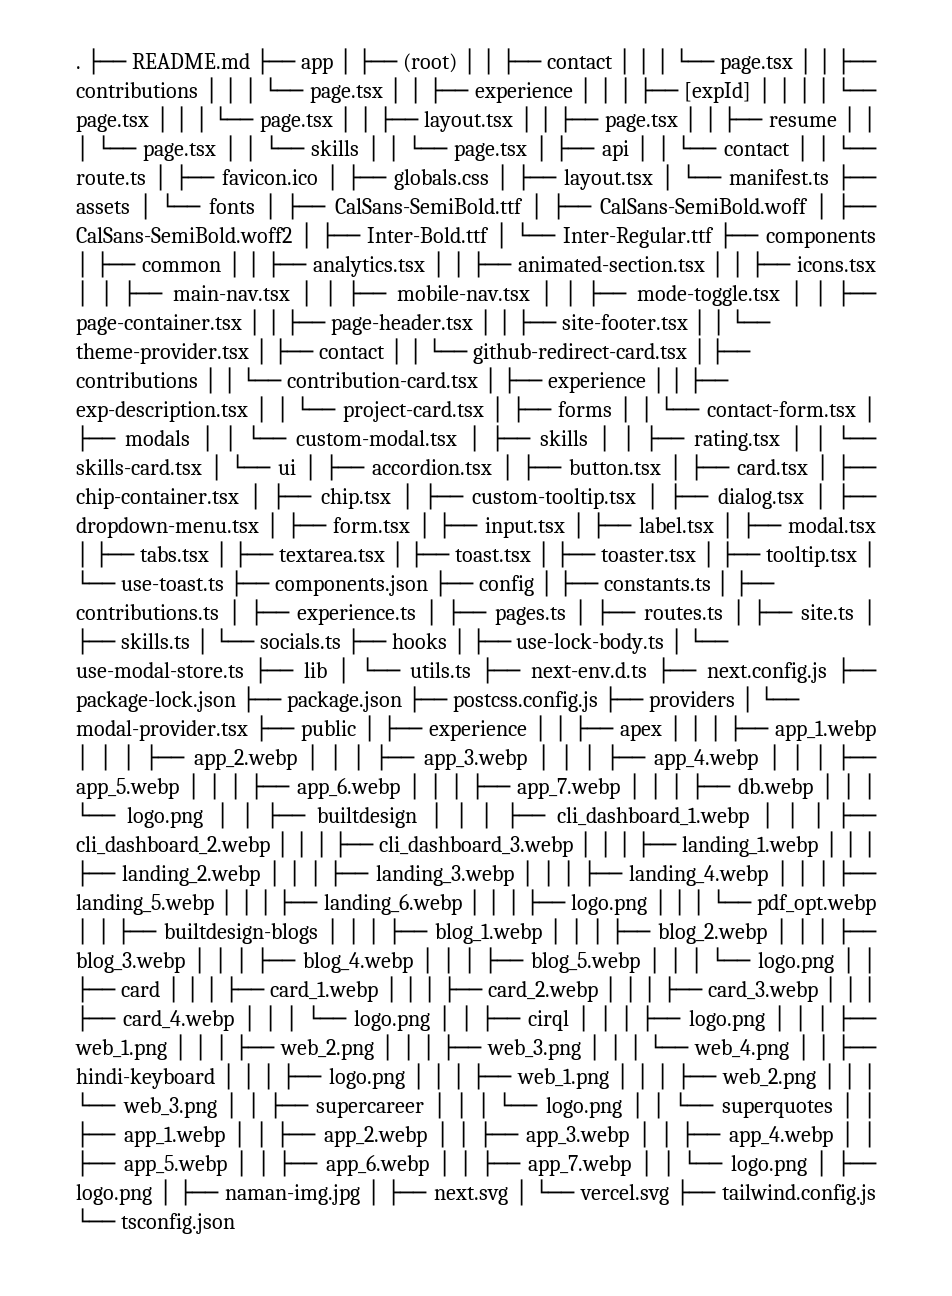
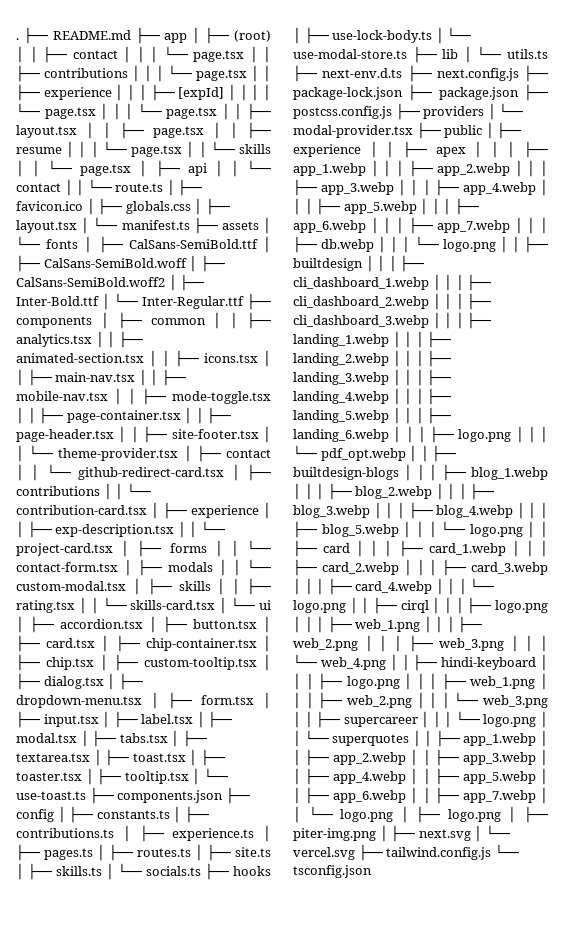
- ├── README.md ├── app │ ├── (root) │ │ ├── contact │ │ │ └── page.tsx │ │ ├── contributions │ │ │ └── page.tsx │ │ ├── experience │ │ │ ├── [expId] │ │ │ │ └── page.tsx │ │ │ └── page.tsx │ │ ├── layout.tsx │ │ ├── page.tsx │ │ ├── resume │ │ │ └── page.tsx │ │ └── skills │ │ └── page.tsx │ ├── api │ │ └── contact │ │ └── route.ts │ ├── favicon.ico │ ├── globals.css │ ├── layout.tsx │ └── manifest.ts ├── assets │ └── fonts │ ├── CalSans-SemiBold.ttf │ ├── CalSans-SemiBold.woff │ ├── CalSans-SemiBold.woff2 │ ├── Inter-Bold.ttf │ └── Inter-Regular.ttf ├── components │ ├── common │ │ ├── analytics.tsx │ │ ├── animated-section.tsx │ │ ├── icons.tsx │ │ ├── main-nav.tsx │ │ ├── mobile-nav.tsx │ │ ├── mode-toggle.tsx │ │ ├── page-container.tsx │ │ ├── page-header.tsx │ │ ├── site-footer.tsx │ │ └── theme-provider.tsx │ ├── contact │ │ └── github-redirect-card.tsx │ ├── contributions │ │ └── contribution-card.tsx │ ├── experience │ │ ├── exp-description.tsx │ │ └── project-card.tsx │ ├── forms │ │ └── contact-form.tsx │ ├── modals │ │ └── custom-modal.tsx │ ├── skills │ │ ├── rating.tsx │ │ └── skills-card.tsx │ └── ui │ ├── accordion.tsx │ ├── button.tsx │ ├── card.tsx │ ├── chip-container.tsx │ ├── chip.tsx │ ├── custom-tooltip.tsx │ ├── dialog.tsx │ ├── dropdown-menu.tsx │ ├── form.tsx │ ├── input.tsx │ ├── label.tsx │ ├── modal.tsx │ ├── tabs.tsx │ ├── textarea.tsx │ ├── toast.tsx │ ├── toaster.tsx │ ├── tooltip.tsx │ └── use-toast.ts ├── components.json ├── config │ ├── constants.ts │ ├── contributions.ts │ ├── experience.ts │ ├── pages.ts │ ├── routes.ts │ ├── site.ts │ ├── skills.ts │ └── socials.ts ├── hooks │ ├── use-lock-body.ts │ └── use-modal-store.ts ├── lib │ └── utils.ts ├── next-env.d.ts ├── next.config.js ├── package-lock.json ├── package.json ├── postcss.config.js ├── providers │ └── modal-provider.tsx ├── public │ ├── experience │ │ ├── apex │ │ │ ├── app_1.webp │ │ │ ├── app_2.webp │ │ │ ├── app_3.webp │ │ │ ├── app_4.webp │ │ │ ├── app_5.webp │ │ │ ├── app_6.webp │ │ │ ├── app_7.webp │ │ │ ├── db.webp │ │ │ └── logo.png │ │ ├── builtdesign │ │ │ ├── cli_dashboard_1.webp │ │ │ ├── cli_dashboard_2.webp │ │ │ ├── cli_dashboard_3.webp │ │ │ ├── landing_1.webp │ │ │ ├── landing_2.webp │ │ │ ├── landing_3.webp │ │ │ ├── landing_4.webp │ │ │ ├── landing_5.webp │ │ │ ├── landing_6.webp │ │ │ ├── logo.png │ │ │ └── pdf_opt.webp │ │ ├── builtdesign-blogs │ │ │ ├── blog_1.webp │ │ │ ├── blog_2.webp │ │ │ ├── blog_3.webp │ │ │ ├── blog_4.webp │ │ │ ├── blog_5.webp │ │ │ └── logo.png │ │ ├── card │ │ │ ├── card_1.webp │ │ │ ├── card_2.webp │ │ │ ├── card_3.webp │ │ │ ├── card_4.webp │ │ │ └── logo.png │ │ ├── cirql │ │ │ ├── logo.png │ │ │ ├── web_1.png │ │ │ ├── web_2.png │ │ │ ├── web_3.png │ │ │ └── web_4.png │ │ ├── hindi-keyboard │ │ │ ├── logo.png │ │ │ ├── web_1.png │ │ │ ├── web_2.png │ │ │ └── web_3.png │ │ ├── supercareer │ │ │ └── logo.png │ │ └── superquotes │ │ ├── app_1.webp │ │ ├── app_2.webp │ │ ├── app_3.webp │ │ ├── app_4.webp │ │ ├── app_5.webp │ │ ├── app_6.webp │ │ ├── app_7.webp │ │ └── logo.png │ ├── logo.png │ ├── naman-img.jpg │ ├── next.svg │ └── vercel.svg ├── tailwind.config.js └── tsconfig.json
+ ├── README.md ├── app │ ├── (root) │ │ ├── contact │ │ │ └── page.tsx │ │ ├── contributions │ │ │ └── page.tsx │ │ ├── experience │ │ │ ├── [expId] │ │ │ │ └── page.tsx │ │ │ └── page.tsx │ │ ├── layout.tsx │ │ ├── page.tsx │ │ ├── resume │ │ │ └── page.tsx │ │ └── skills │ │ └── page.tsx │ ├── api │ │ └── contact │ │ └── route.ts │ ├── favicon.ico │ ├── globals.css │ ├── layout.tsx │ └── manifest.ts ├── assets │ └── fonts │ ├── CalSans-SemiBold.ttf │ ├── CalSans-SemiBold.woff │ ├── CalSans-SemiBold.woff2 │ ├── Inter-Bold.ttf │ └── Inter-Regular.ttf ├── components │ ├── common │ │ ├── analytics.tsx │ │ ├── animated-section.tsx │ │ ├── icons.tsx │ │ ├── main-nav.tsx │ │ ├── mobile-nav.tsx │ │ ├── mode-toggle.tsx │ │ ├── page-container.tsx │ │ ├── page-header.tsx │ │ ├── site-footer.tsx │ │ └── theme-provider.tsx │ ├── contact │ │ └── github-redirect-card.tsx │ ├── contributions │ │ └── contribution-card.tsx │ ├── experience │ │ ├── exp-description.tsx │ │ └── project-card.tsx │ ├── forms │ │ └── contact-form.tsx │ ├── modals │ │ └── custom-modal.tsx │ ├── skills │ │ ├── rating.tsx │ │ └── skills-card.tsx │ └── ui │ ├── accordion.tsx │ ├── button.tsx │ ├── card.tsx │ ├── chip-container.tsx │ ├── chip.tsx │ ├── custom-tooltip.tsx │ ├── dialog.tsx │ ├── dropdown-menu.tsx │ ├── form.tsx │ ├── input.tsx │ ├── label.tsx │ ├── modal.tsx │ ├── tabs.tsx │ ├── textarea.tsx │ ├── toast.tsx │ ├── toaster.tsx │ ├── tooltip.tsx │ └── use-toast.ts ├── components.json ├── config │ ├── constants.ts │ ├── contributions.ts │ ├── experience.ts │ ├── pages.ts │ ├── routes.ts │ ├── site.ts │ ├── skills.ts │ └── socials.ts ├── hooks │ ├── use-lock-body.ts │ └── use-modal-store.ts ├── lib │ └── utils.ts ├── next-env.d.ts ├── next.config.js ├── package-lock.json ├── package.json ├── postcss.config.js ├── providers │ └── modal-provider.tsx ├── public │ ├── experience │ │ ├── apex │ │ │ ├── app_1.webp │ │ │ ├── app_2.webp │ │ │ ├── app_3.webp │ │ │ ├── app_4.webp │ │ │ ├── app_5.webp │ │ │ ├── app_6.webp │ │ │ ├── app_7.webp │ │ │ ├── db.webp │ │ │ └── logo.png │ │ ├── builtdesign │ │ │ ├── cli_dashboard_1.webp │ │ │ ├── cli_dashboard_2.webp │ │ │ ├── cli_dashboard_3.webp │ │ │ ├── landing_1.webp │ │ │ ├── landing_2.webp │ │ │ ├── landing_3.webp │ │ │ ├── landing_4.webp │ │ │ ├── landing_5.webp │ │ │ ├── landing_6.webp │ │ │ ├── logo.png │ │ │ └── pdf_opt.webp │ │ ├── builtdesign-blogs │ │ │ ├── blog_1.webp │ │ │ ├── blog_2.webp │ │ │ ├── blog_3.webp │ │ │ ├── blog_4.webp │ │ │ ├── blog_5.webp │ │ │ └── logo.png │ │ ├── card │ │ │ ├── card_1.webp │ │ │ ├── card_2.webp │ │ │ ├── card_3.webp │ │ │ ├── card_4.webp │ │ │ └── logo.png │ │ ├── cirql │ │ │ ├── logo.png │ │ │ ├── web_1.png │ │ │ ├── web_2.png │ │ │ ├── web_3.png │ │ │ └── web_4.png │ │ ├── hindi-keyboard │ │ │ ├── logo.png │ │ │ ├── web_1.png │ │ │ ├── web_2.png │ │ │ └── web_3.png │ │ ├── supercareer │ │ │ └── logo.png │ │ └── superquotes │ │ ├── app_1.webp │ │ ├── app_2.webp │ │ ├── app_3.webp │ │ ├── app_4.webp │ │ ├── app_5.webp │ │ ├── app_6.webp │ │ ├── app_7.webp │ │ └── logo.png │ ├── logo.png │ ├── piter-img.png │ ├── next.svg │ └── vercel.svg ├── tailwind.config.js └── tsconfig.json

